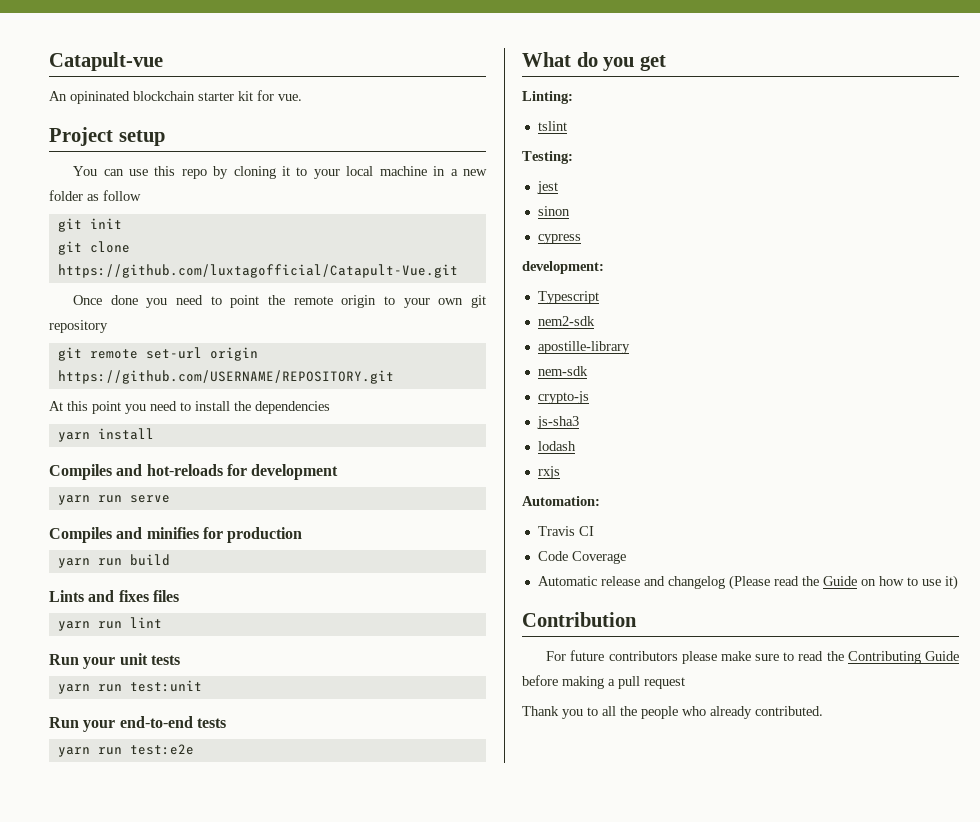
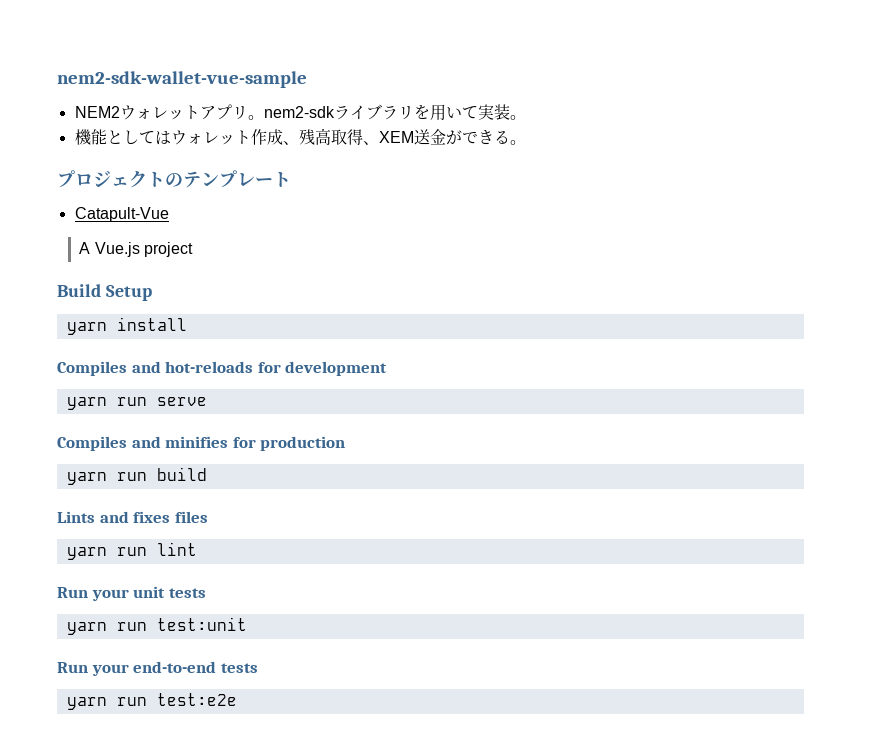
- Catapult-vue
- An opininated blockchain starter kit for vue.
- Project setup
- You can use this repo by cloning it to your local machine in a new folder as follow
- git init
- git clone https://github.com/luxtagofficial/Catapult-Vue.git
- Once done you need to point the remote origin to your own git repository
- git remote set-url origin https://github.com/USERNAME/REPOSITORY.git
- At this point you need to install the dependencies
+ nem2-sdk-wallet-vue-sample
+ NEM2ウォレットアプリ。nem2-sdkライブラリを用いて実装。
+ 機能としてはウォレット作成、残高取得、XEM送金ができる。
+ プロジェクトのテンプレート
+ Catapult-Vue
+ A Vue.js project
+ Build Setup
- What do you get
- Linting:
- tslint
- Testing:
- jest
- sinon
- cypress
- development:
- Typescript
- nem2-sdk
- apostille-library
- nem-sdk
- crypto-js
- js-sha3
- lodash
- rxjs
- Automation:
- Travis CI
- Code Coverage
- Automatic release and changelog (Please read the Guide on how to use it)
- Contribution
- For future contributors please make sure to read the Contributing Guide before making a pull request
- Thank you to all the people who already contributed.

